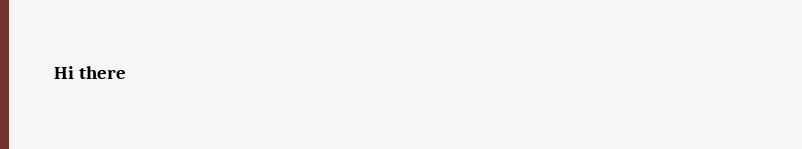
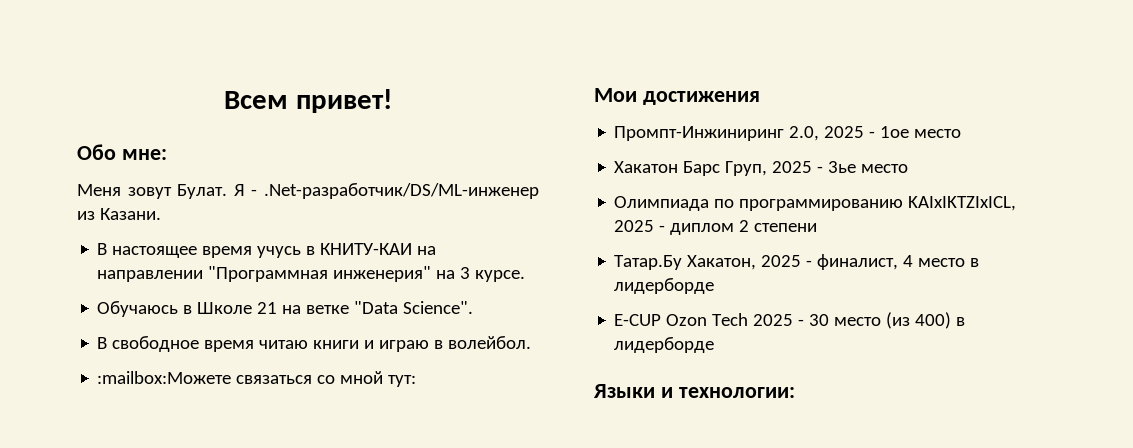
- Hi there
+ Всем привет!
+ Обо мне:
+ Меня зовут Булат. Я - .Net-разработчик/DS/ML-инженер из Казани.
+ В настоящее время учусь в КНИТУ-КАИ на направлении "Программная инженерия" на 3 курсе.
+ Обучаюсь в Школе 21 на ветке "Data Science".
+ В свободное время читаю книги и играю в волейбол.
+ :mailbox:Можете связаться со мной тут:
+ Мои достижения
+ Промпт-Инжиниринг 2.0, 2025 - 1ое место
+ Хакатон Барс Груп, 2025 - 3ье место
+ Олимпиада по программированию KAIxIKTZIxICL, 2025 - диплом 2 степени
+ Татар.Бу Хакатон, 2025 - финалист, 4 место в лидерборде
+ E-CUP Ozon Tech 2025 - 30 место (из 400) в лидерборде
+ Языки и технологии:

